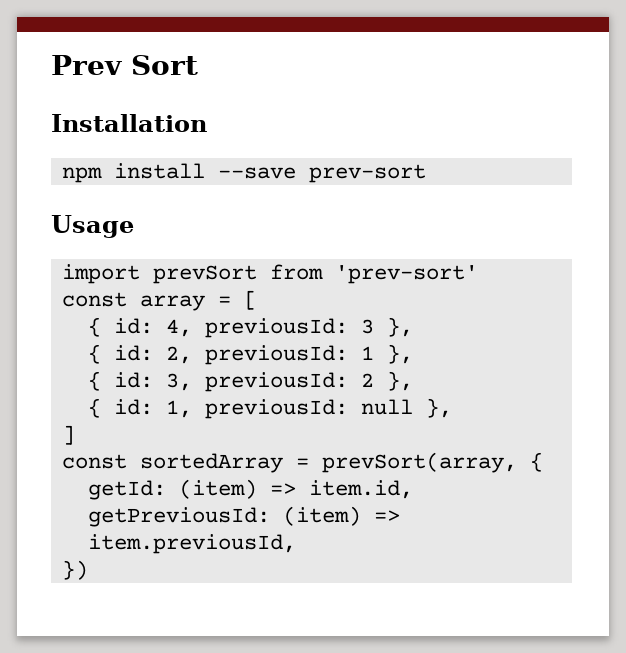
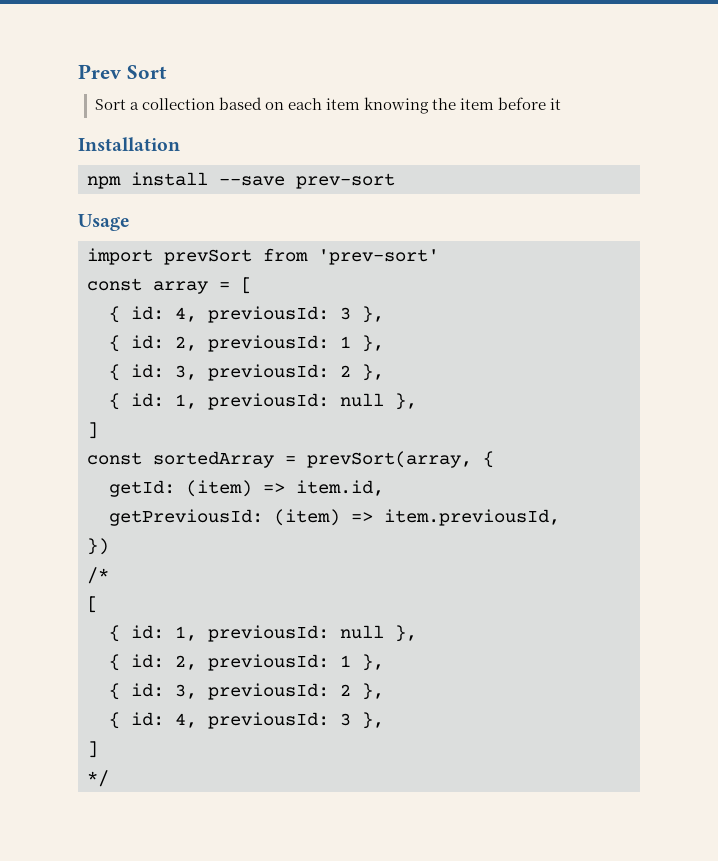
+ Sort a collection based on each item knowing the item before it
+ /*
+ [
+ { id: 1, previousId: null },
+ { id: 2, previousId: 1 },
+ { id: 3, previousId: 2 },
+ { id: 4, previousId: 3 },
+ ]
+ */

